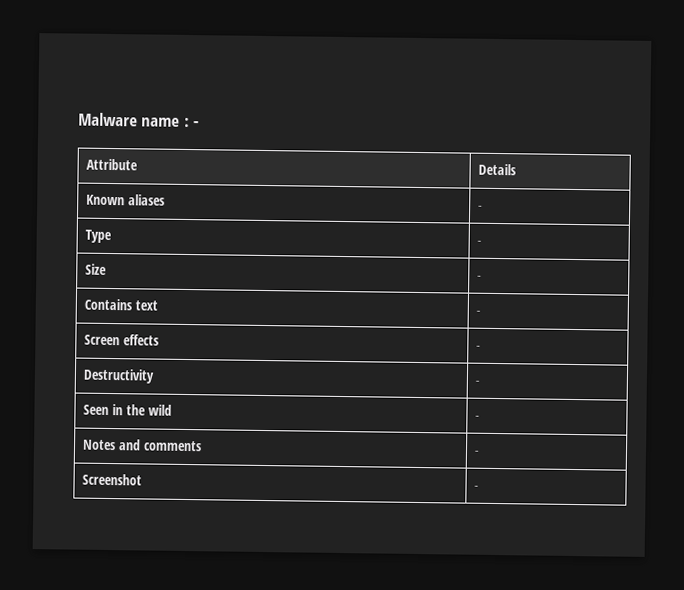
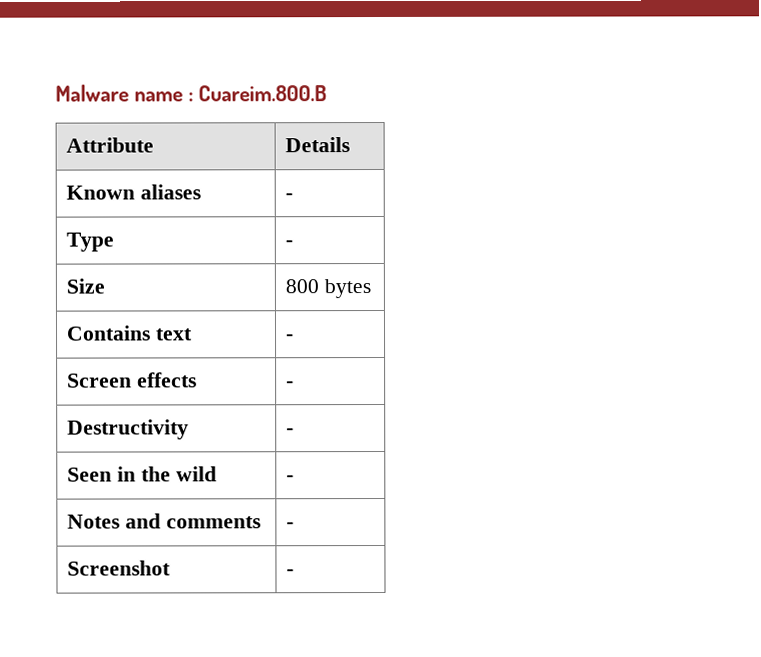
- Malware name : -
+ Malware name : Cuareim.800.B
- Size | -
+ Size | 800 bytes

